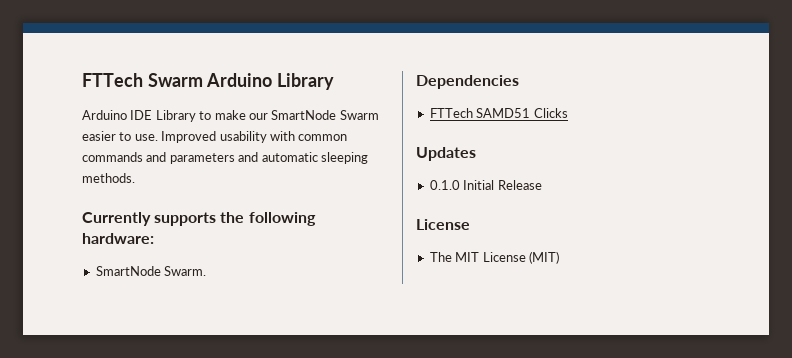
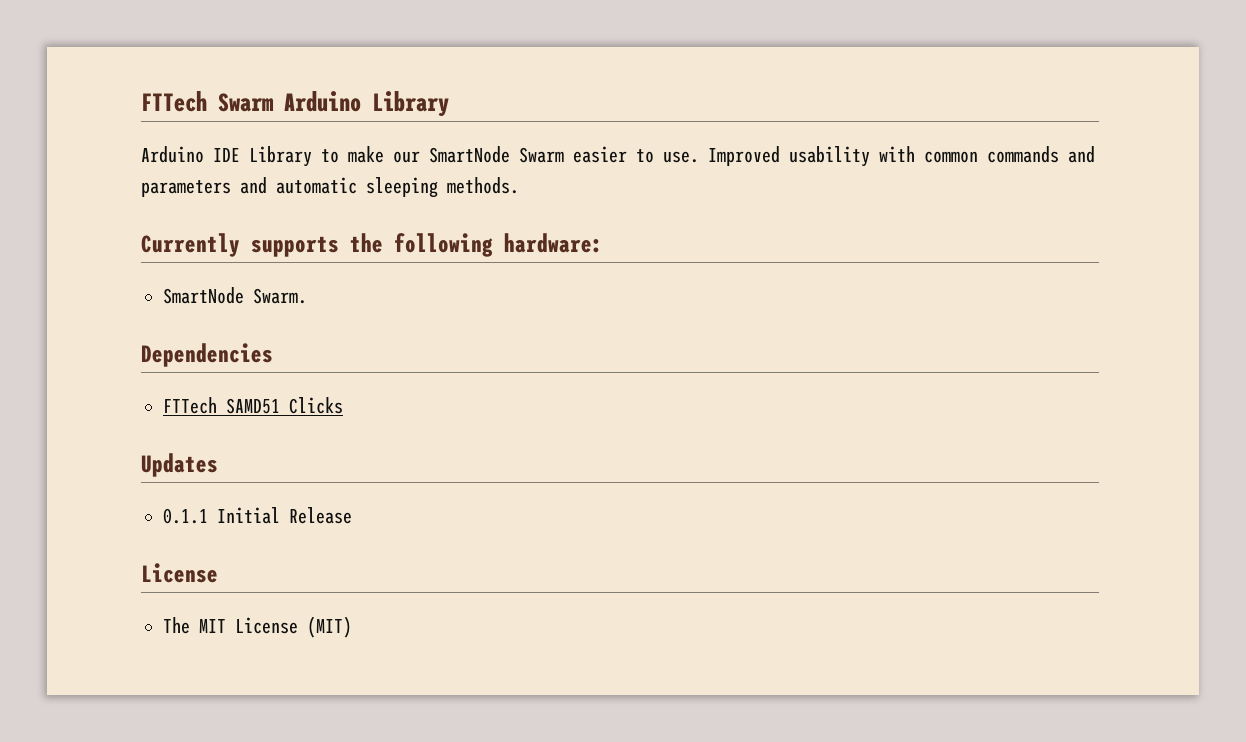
- 0.1.0 Initial Release
+ 0.1.1 Initial Release

